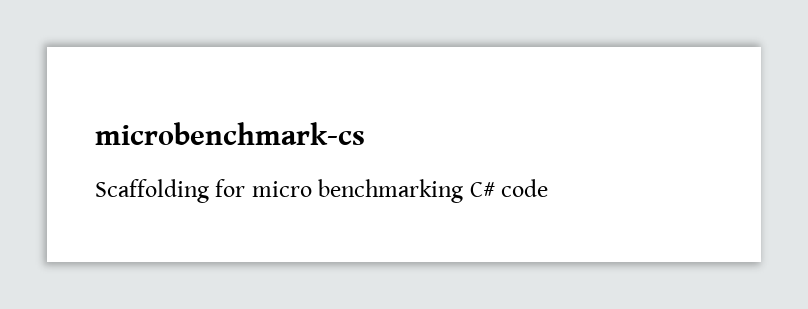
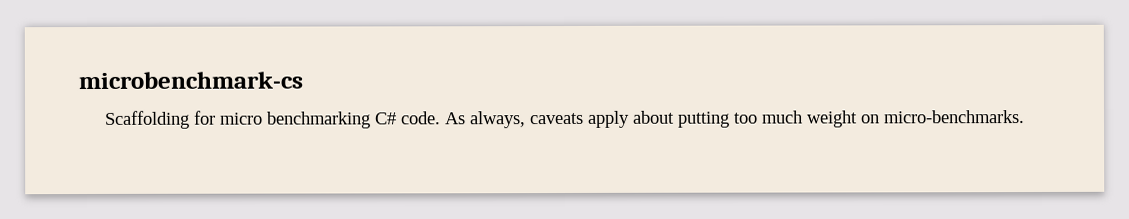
- Scaffolding for micro benchmarking C# code
+ Scaffolding for micro benchmarking C# code. As always, caveats apply about putting too much weight on micro-benchmarks.

